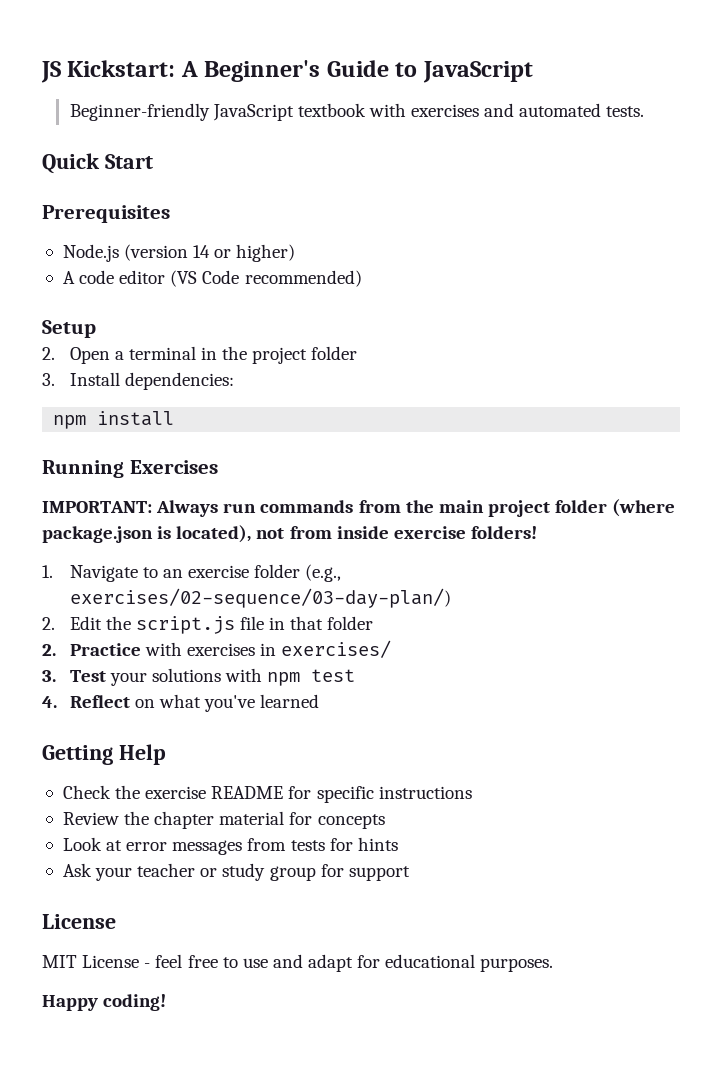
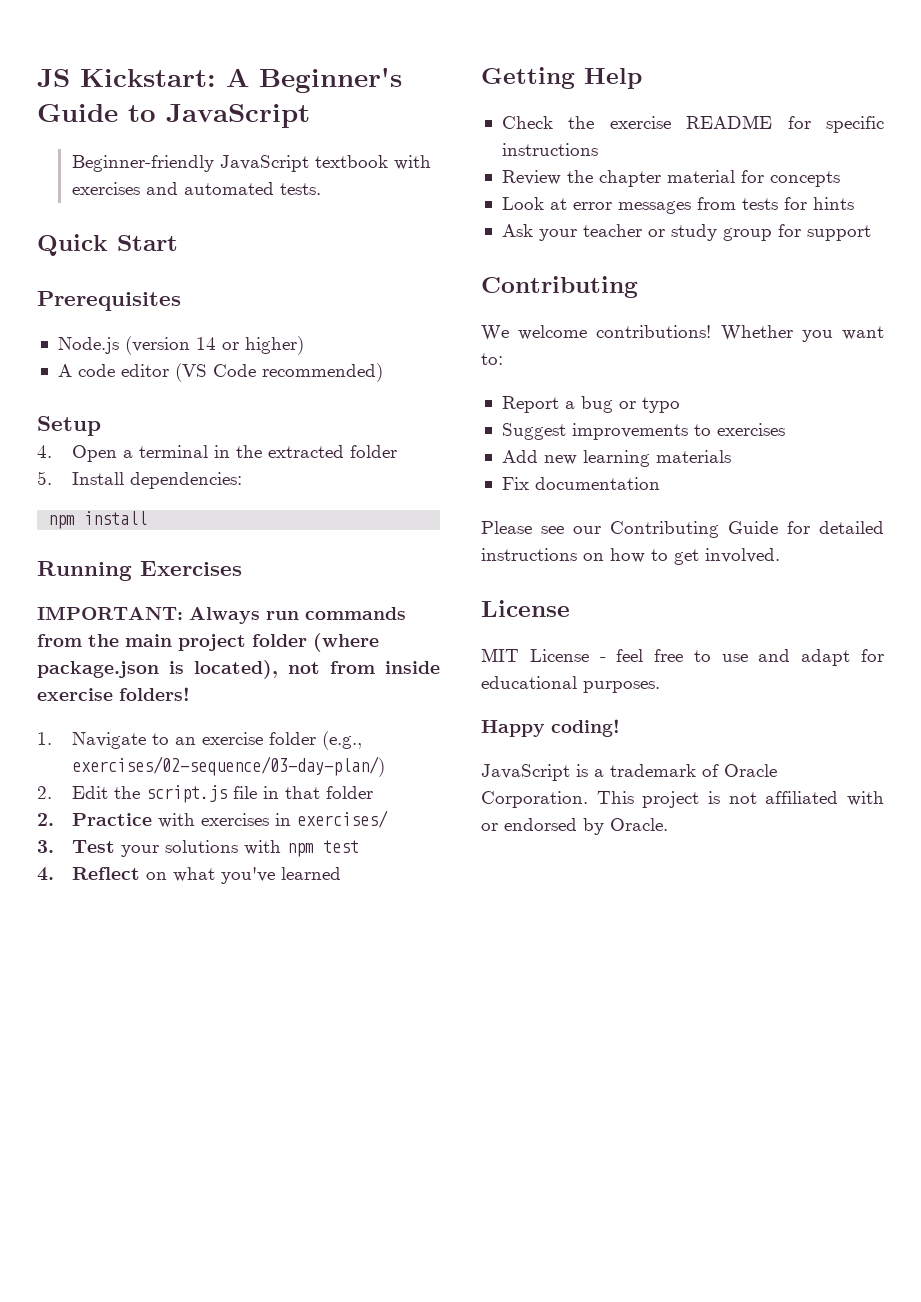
- 2. Open a terminal in the project folder
- 3. Install dependencies:
+ 4. Open a terminal in the extracted folder
+ 5. Install dependencies:
  Ask your teacher or study group for support
+ Contributing
+ We welcome contributions! Whether you want to:
+ Report a bug or typo
+ Suggest improvements to exercises
+ Add new learning materials
+ Fix documentation
+ Please see our Contributing Guide for detailed instructions on how to get involved.
+ JavaScript is a trademark of Oracle Corporation. This project is not affiliated with or endorsed by Oracle.

